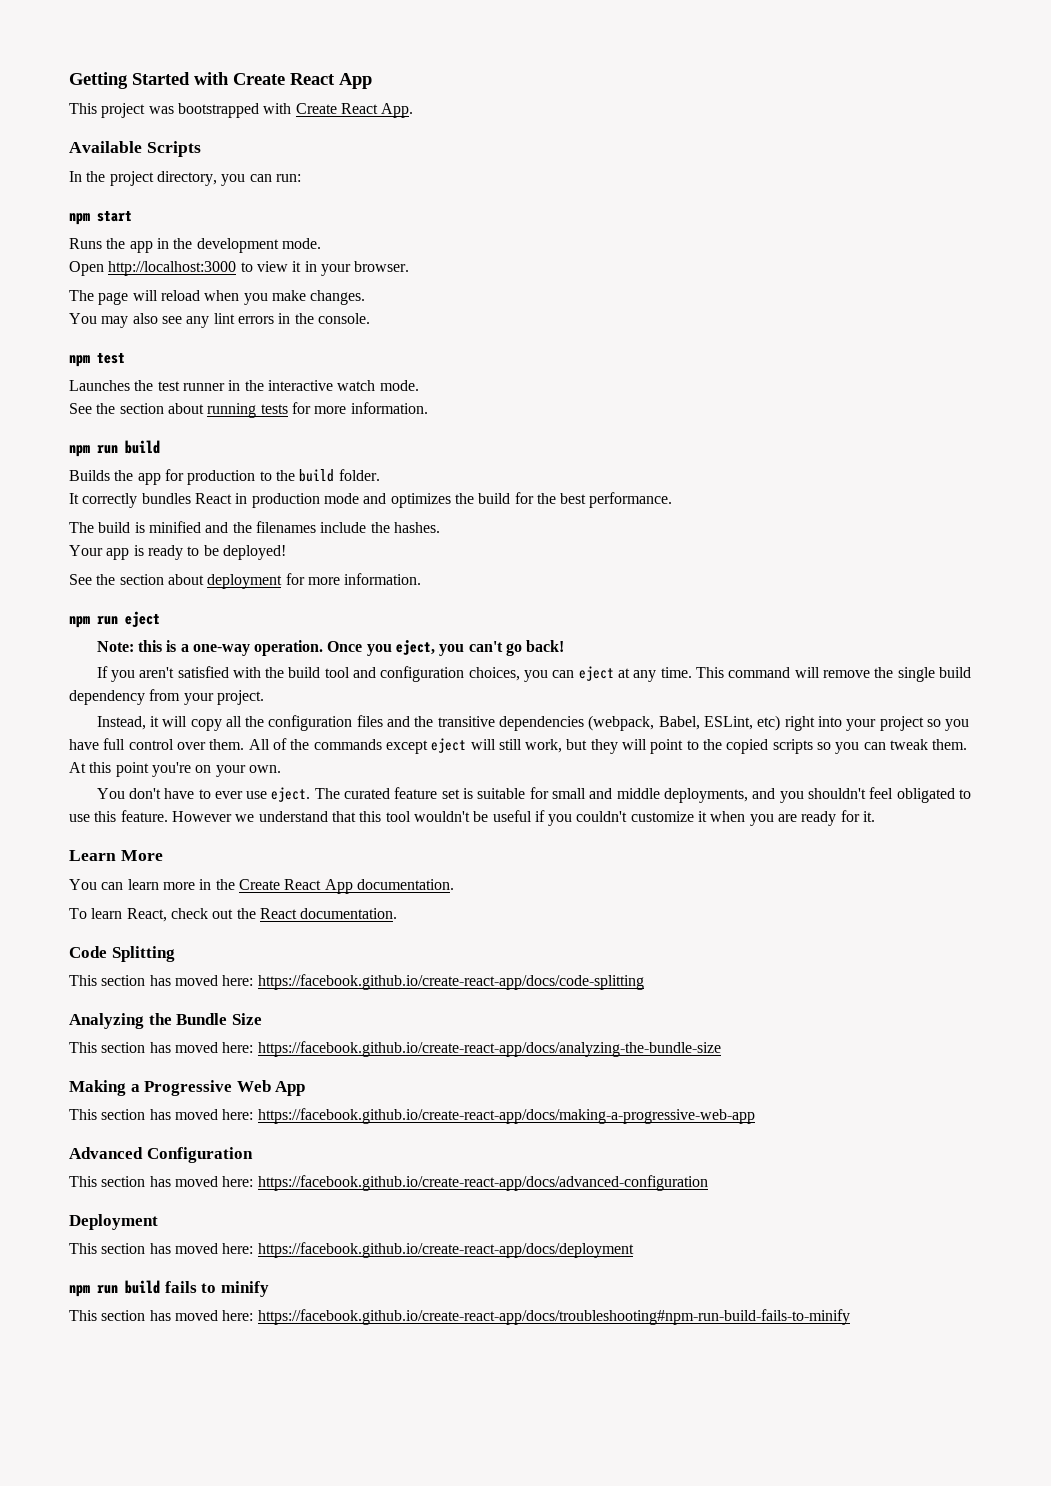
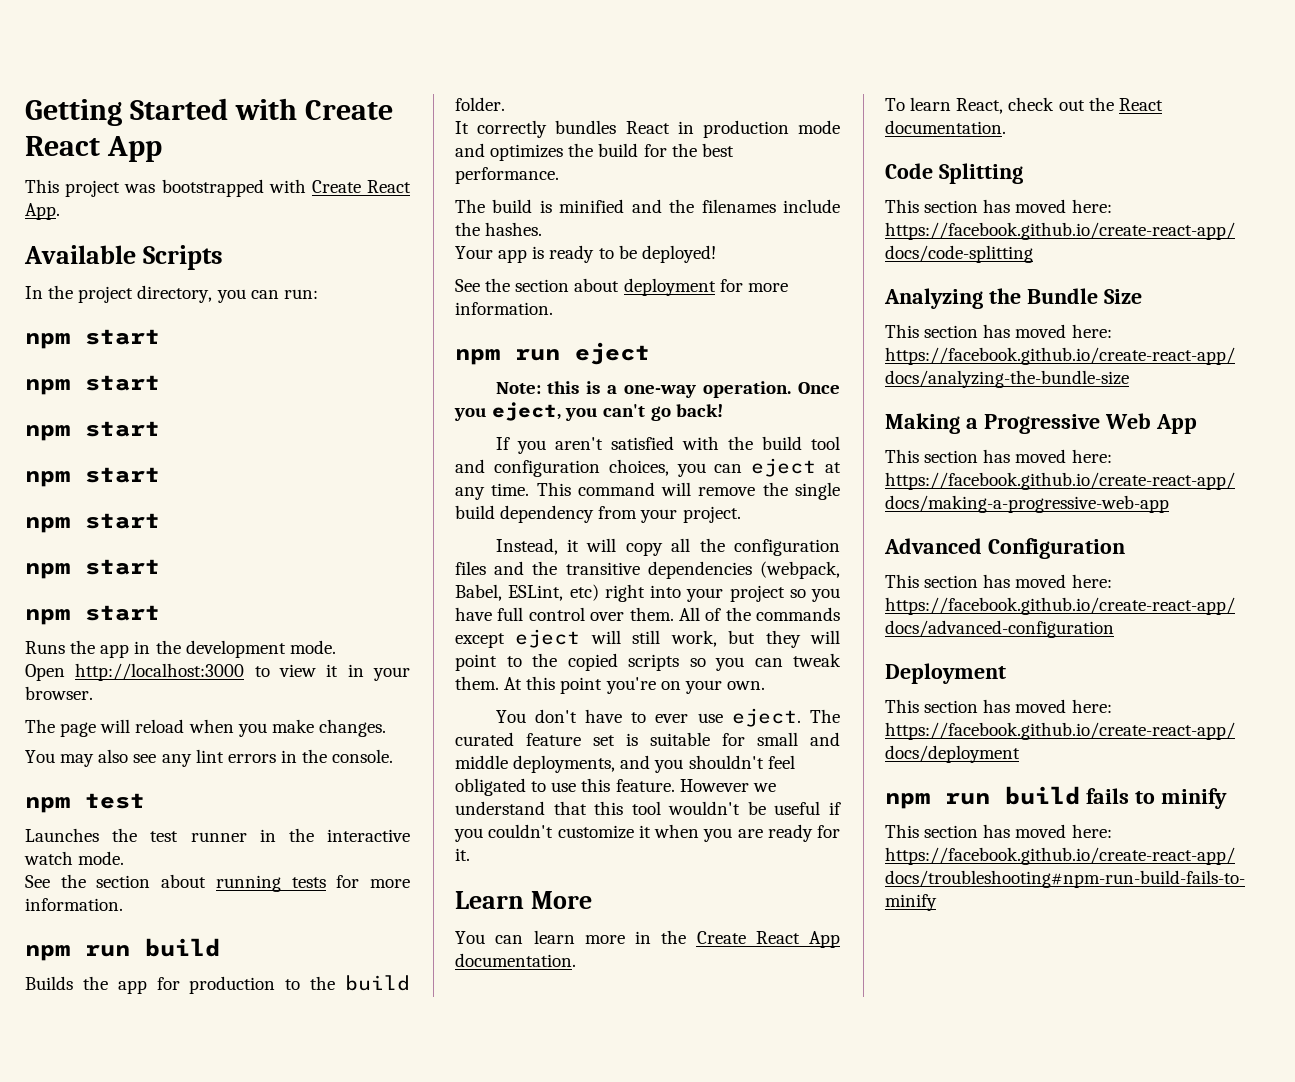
  In the project directory, you can run:
+ npm start
+ npm start
+ npm start
+ npm start
+ npm start
+ npm start

